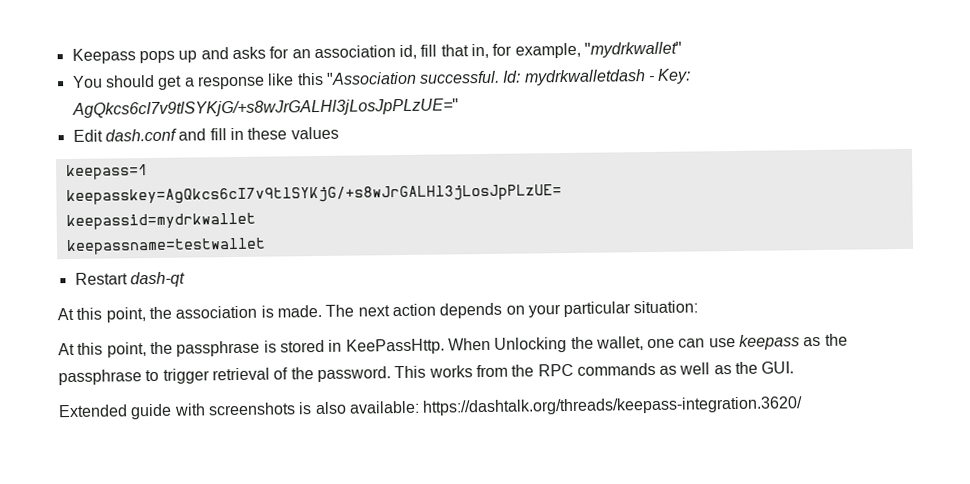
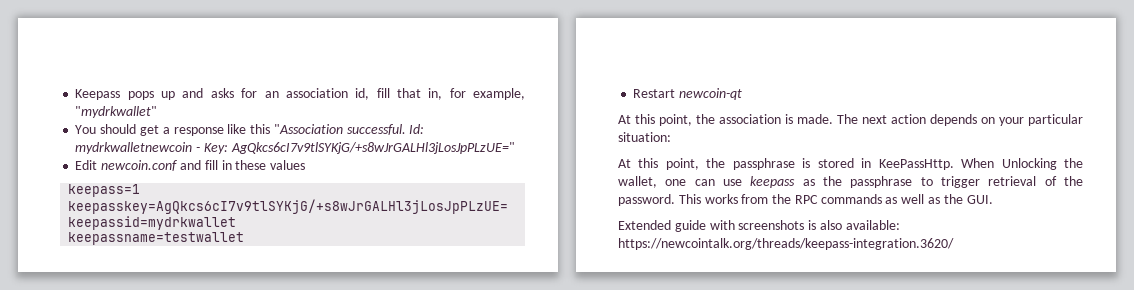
- Id: mydrkwalletdash - Key: AgQkcs6cI7v9tlSYKjG/+s8wJrGALHl3jLosJpPLzUE="
+ Id: mydrkwalletnewcoin - Key: AgQkcs6cI7v9tlSYKjG/+s8wJrGALHl3jLosJpPLzUE="
- Edit dash.conf and fill in these values
+ Edit newcoin.conf and fill in these values
- Restart dash-qt
+ Restart newcoin-qt
- Extended guide with screenshots is also available: https://dashtalk.org/threads/keepass-integration.3620/
+ Extended guide with screenshots is also available: https://newcointalk.org/threads/keepass-integration.3620/

